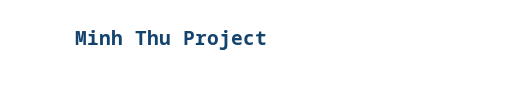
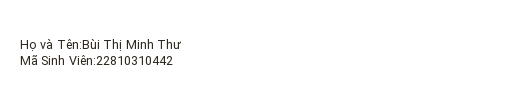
- Minh Thu Project
+ Họ và Tên:Bùi Thị Minh Thư
+ Mã Sinh Viên:22810310442

